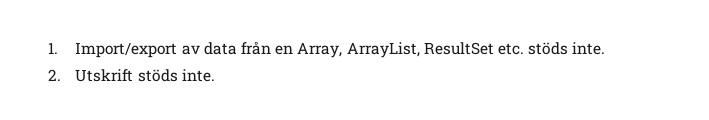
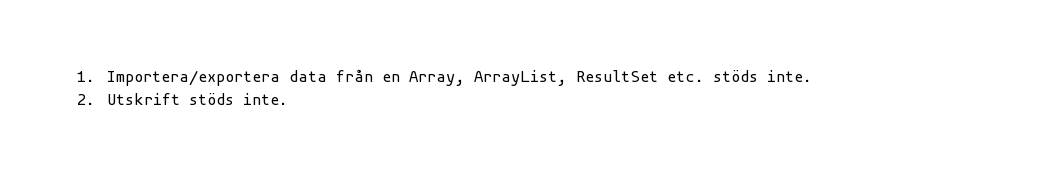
- 1. Import/export av data från en Array, ArrayList, ResultSet etc. stöds inte.
+ 1. Importera/exportera data från en Array, ArrayList, ResultSet etc. stöds inte.

